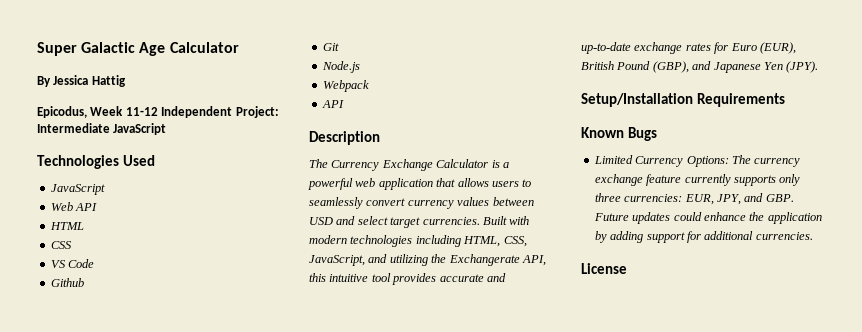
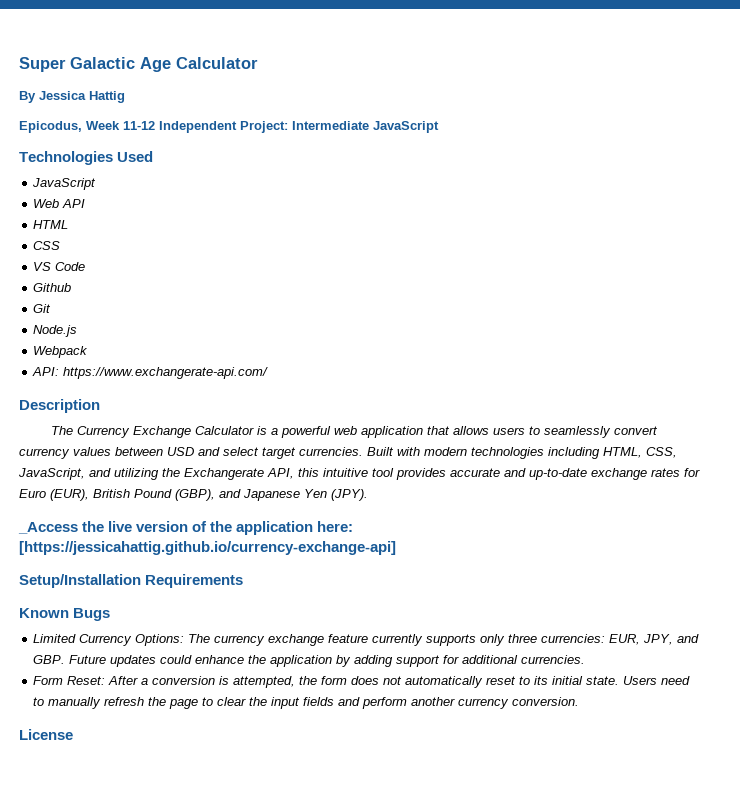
  Webpack
- API
+ API: https://www.exchangerate-api.com/
+ _Access the live version of the application here: [https://jessicahattig.github.io/currency-exchange-api]
+ Form Reset: After a conversion is attempted, the form does not automatically reset to its initial state. Users need to manually refresh the page to clear the input fields and perform another currency conversion.

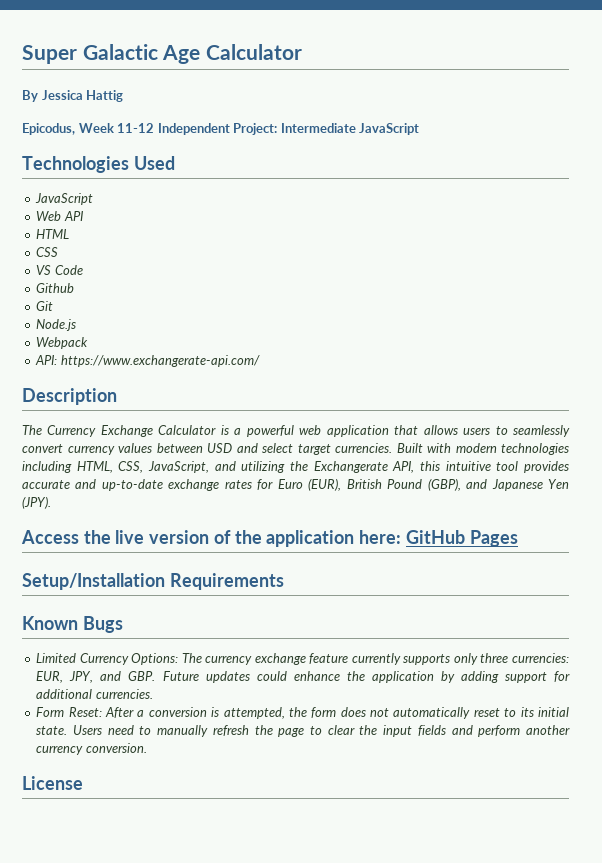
- _Access the live version of the application here: [https://jessicahattig.github.io/currency-exchange-api]
+ Access the live version of the application here: GitHub Pages

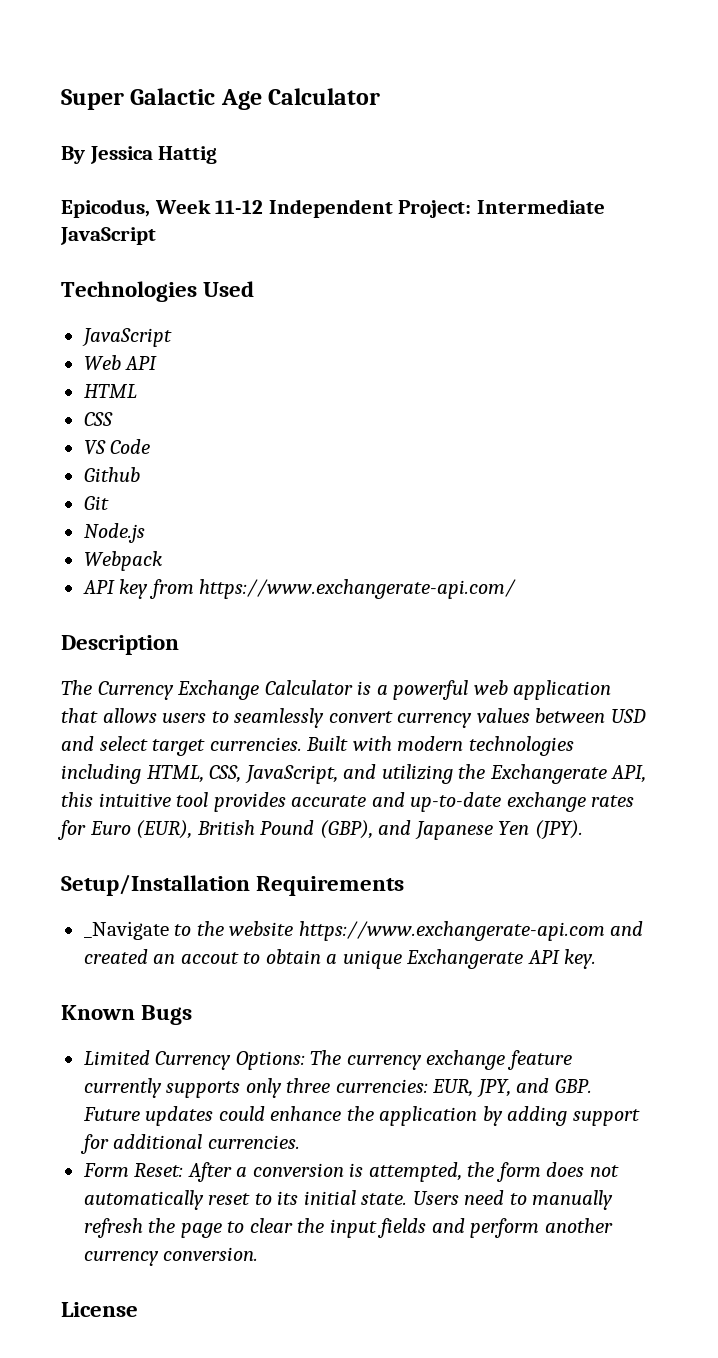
- API: https://www.exchangerate-api.com/
+ API key from https://www.exchangerate-api.com/
- Access the live version of the application here: GitHub Pages
  Setup/Installation Requirements
+ _Navigate to the website https://www.exchangerate-api.com and created an accout to obtain a unique Exchangerate API key.

